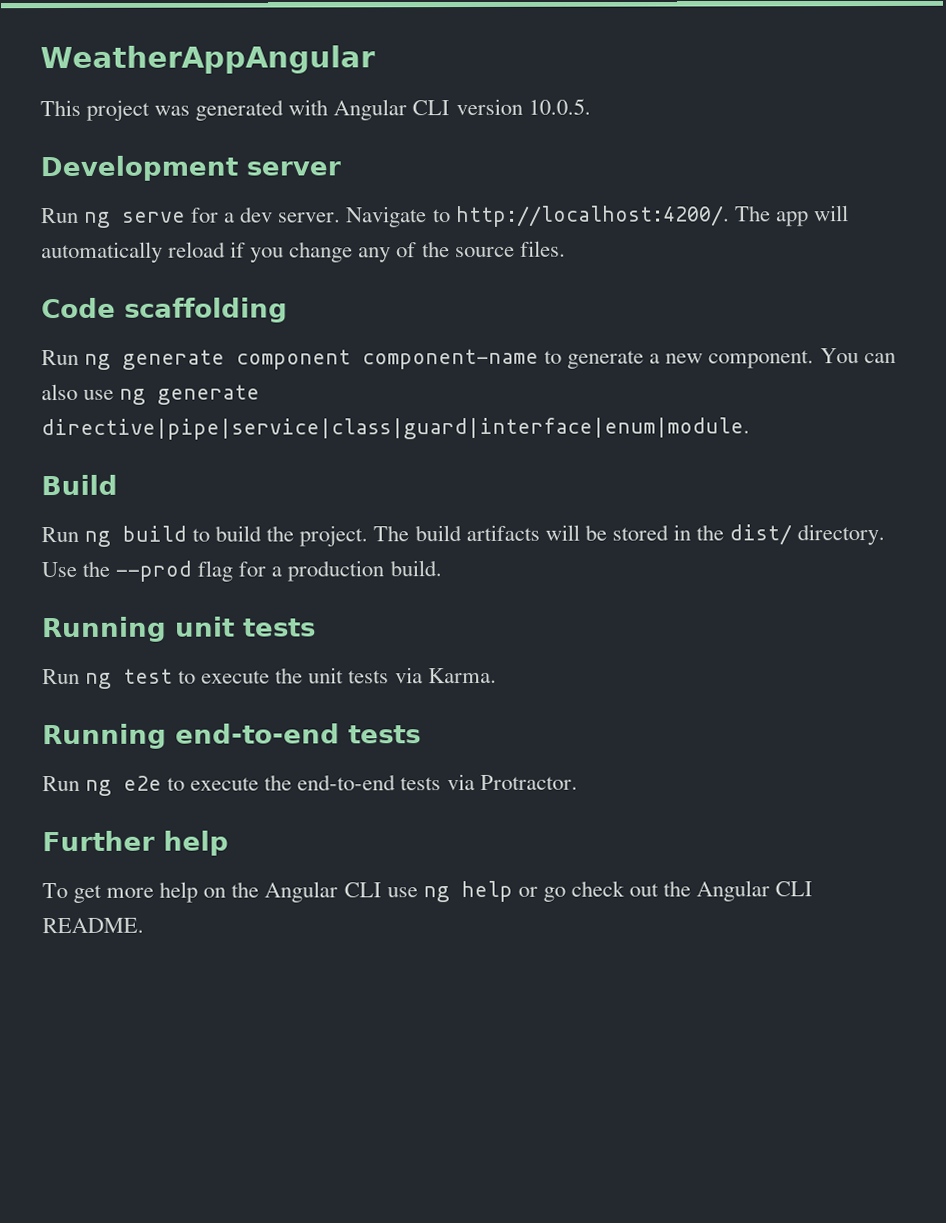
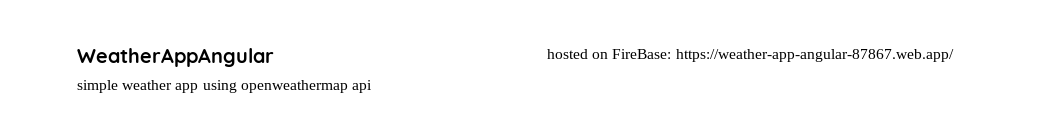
- This project was generated with Angular CLI version 10.0.5.
- Development server
- Run ng serve for a dev server. Navigate to http://localhost:4200/. The app will automatically reload if you change any of the source files.
- Code scaffolding
- Run ng generate component component-name to generate a new component. You can also use ng generate directive|pipe|service|class|guard|interface|enum|module.
- Build
- Run ng build to build the project. The build artifacts will be stored in the dist/ directory. Use the --prod flag for a production build.
- Running unit tests
- Run ng test to execute the unit tests via Karma.
- Running end-to-end tests
- Run ng e2e to execute the end-to-end tests via Protractor.
- Further help
- To get more help on the Angular CLI use ng help or go check out the Angular CLI README.
+ simple weather app using openweathermap api
+ hosted on FireBase: https://weather-app-angular-87867.web.app/

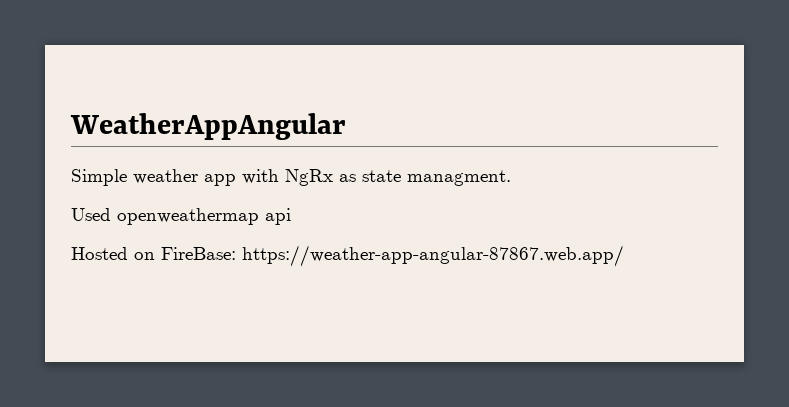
- simple weather app using openweathermap api
+ Simple weather app with NgRx as state managment.
+ Used openweathermap api
- hosted on FireBase: https://weather-app-angular-87867.web.app/
+ Hosted on FireBase: https://weather-app-angular-87867.web.app/

